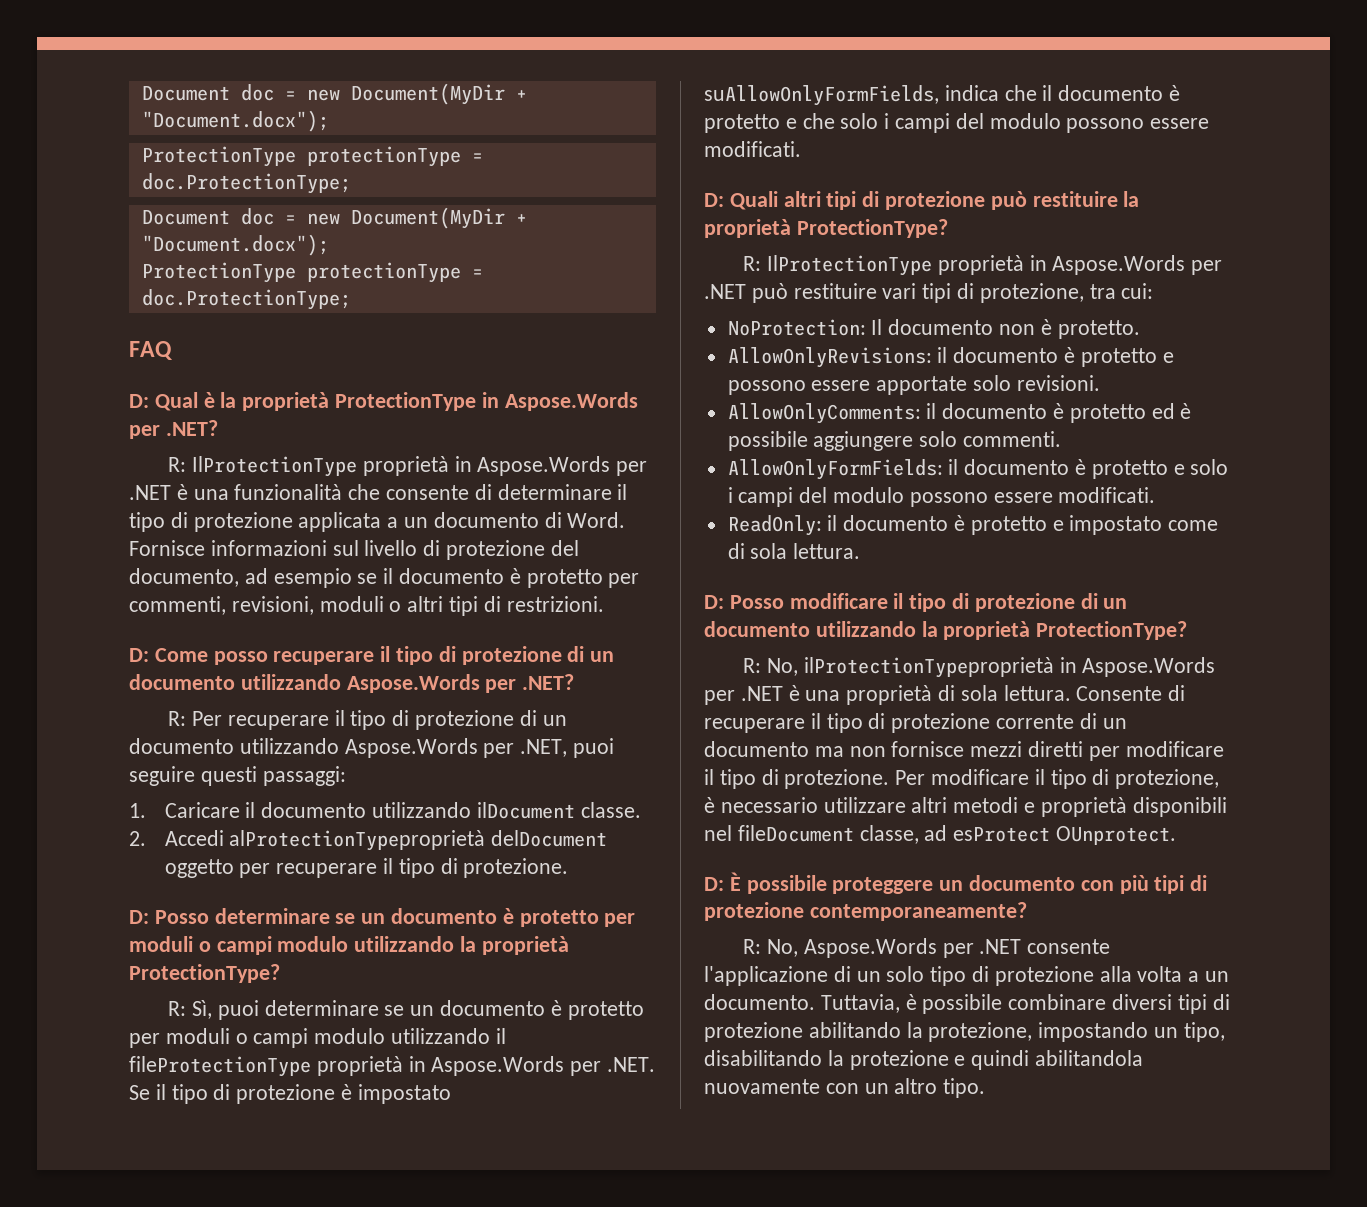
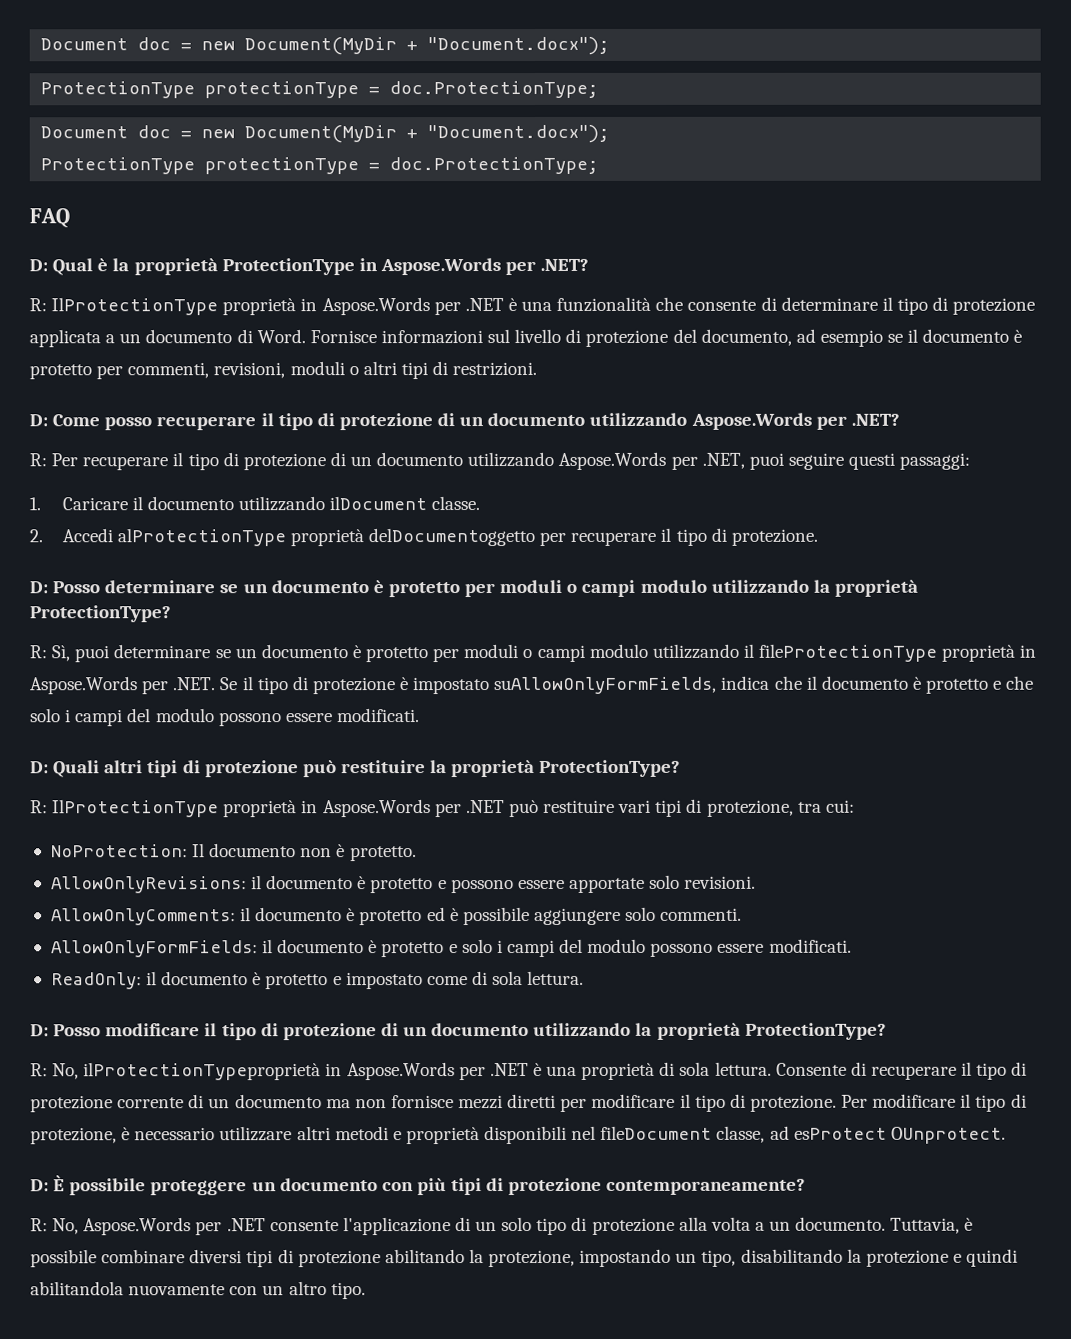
- 2. Accedi alProtectionTypeproprietà delDocument oggetto per recuperare il tipo di protezione.
+ 2. Accedi alProtectionType proprietà delDocumentoggetto per recuperare il tipo di protezione.

